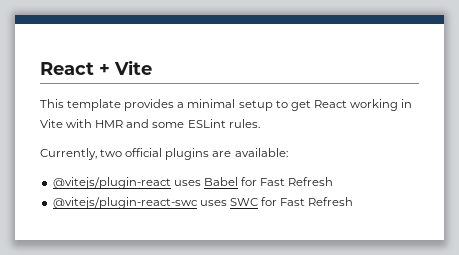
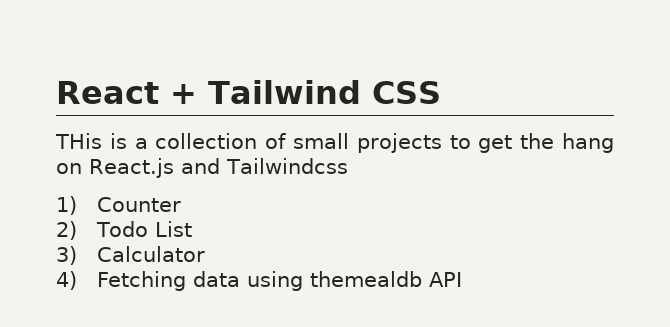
- React + Vite
- This template provides a minimal setup to get React working in Vite with HMR and some ESLint rules.
- Currently, two official plugins are available:
- @vitejs/plugin-react uses Babel for Fast Refresh
- @vitejs/plugin-react-swc uses SWC for Fast Refresh
+ React + Tailwind CSS
+ THis is a collection of small projects to get the hang on React.js and Tailwindcss
+ 1) Counter
+ 2) Todo List
+ 3) Calculator
+ 4) Fetching data using themealdb API

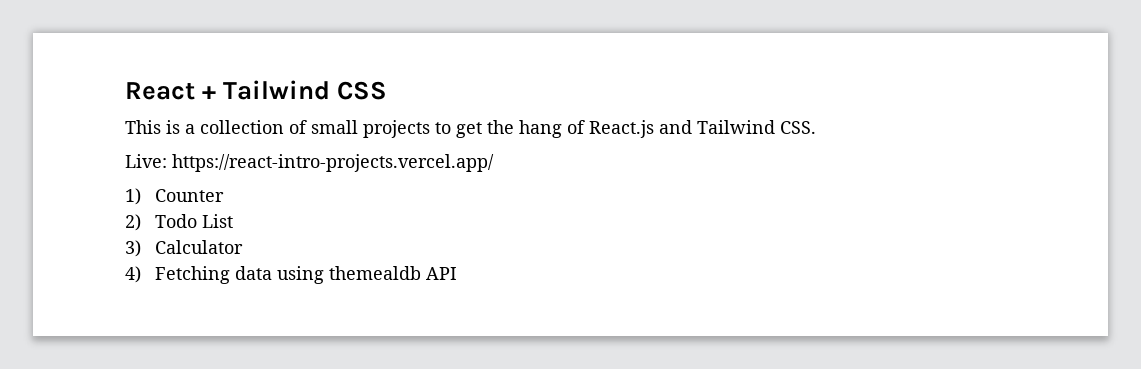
- THis is a collection of small projects to get the hang on React.js and Tailwindcss
+ This is a collection of small projects to get the hang of React.js and Tailwind CSS.
+ Live: https://react-intro-projects.vercel.app/

